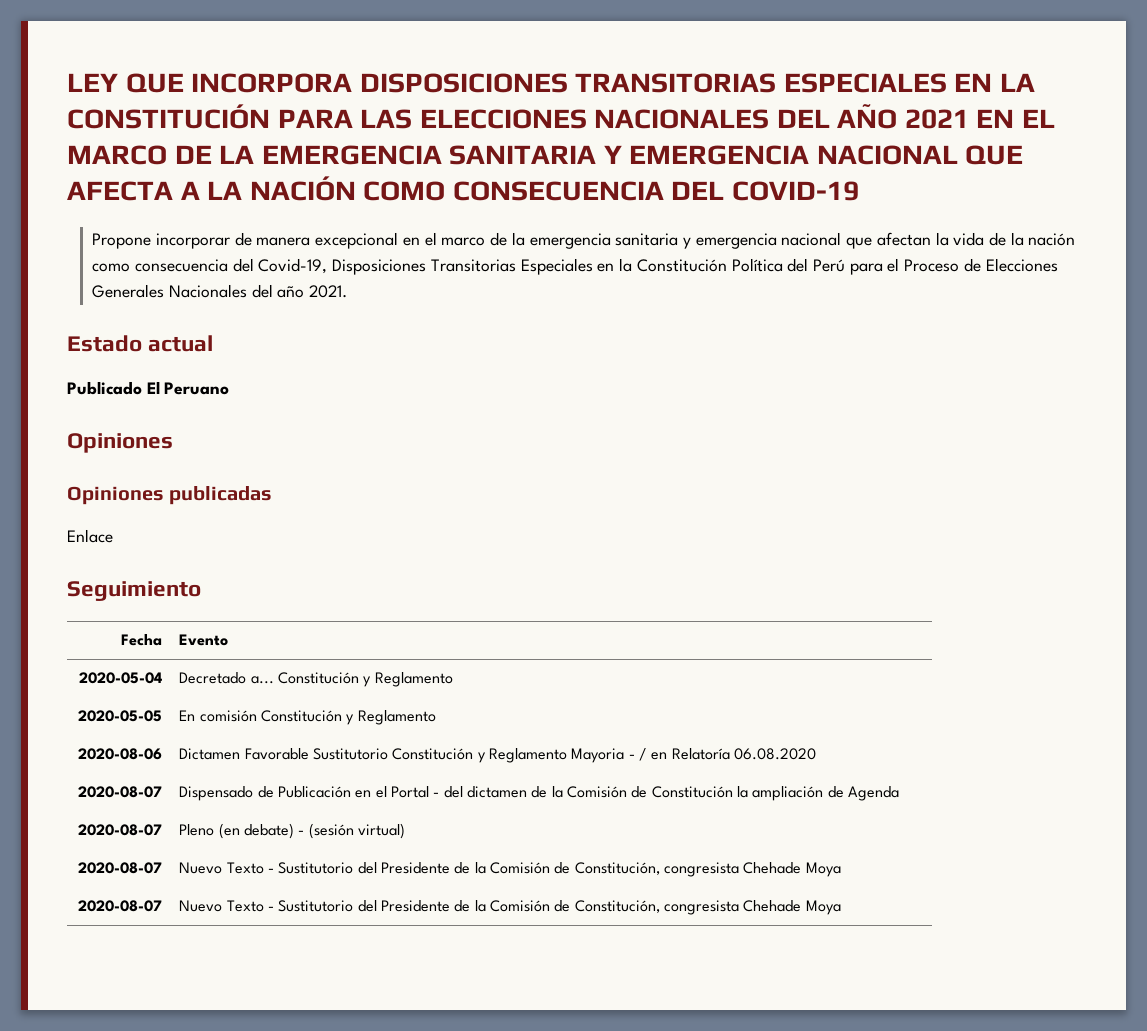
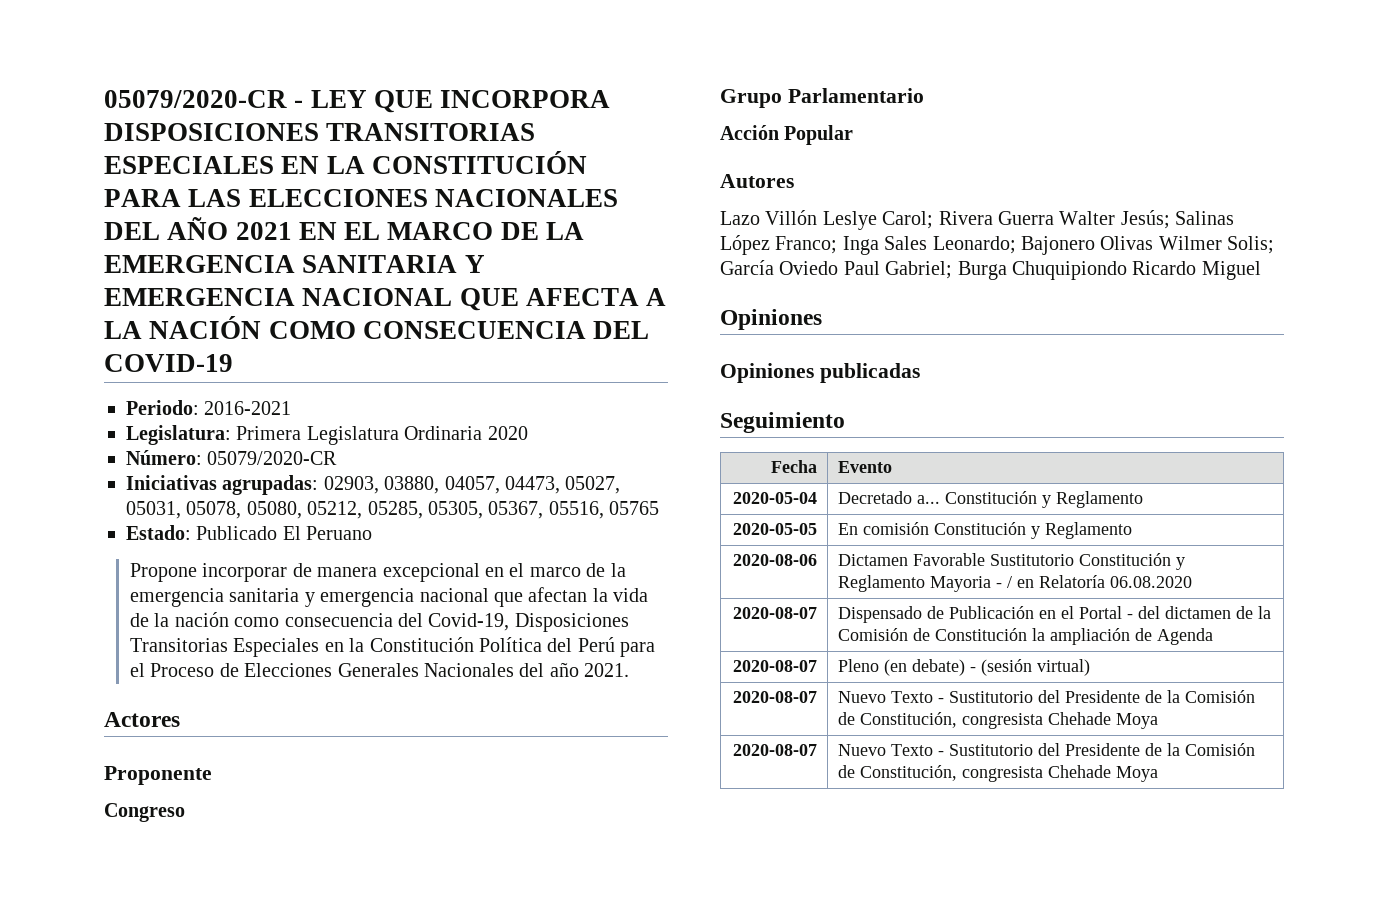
- LEY QUE INCORPORA DISPOSICIONES TRANSITORIAS ESPECIALES EN LA CONSTITUCIÓN PARA LAS ELECCIONES NACIONALES DEL AÑO 2021 EN EL MARCO DE LA EMERGENCIA SANITARIA Y EMERGENCIA NACIONAL QUE AFECTA A LA NACIÓN COMO CONSECUENCIA DEL COVID-19
+ 05079/2020-CR - LEY QUE INCORPORA DISPOSICIONES TRANSITORIAS ESPECIALES EN LA CONSTITUCIÓN PARA LAS ELECCIONES NACIONALES DEL AÑO 2021 EN EL MARCO DE LA EMERGENCIA SANITARIA Y EMERGENCIA NACIONAL QUE AFECTA A LA NACIÓN COMO CONSECUENCIA DEL COVID-19
+ Periodo: 2016-2021
+ Legislatura: Primera Legislatura Ordinaria 2020
+ Número: 05079/2020-CR
+ Iniciativas agrupadas: 02903, 03880, 04057, 04473, 05027, 05031, 05078, 05080, 05212, 05285, 05305, 05367, 05516, 05765
+ Estado: Publicado El Peruano
- Estado actual
- Publicado El Peruano
+ Actores
+ Proponente
+ Congreso
+ Grupo Parlamentario
+ Acción Popular
+ Autores
+ Lazo Villón Leslye Carol; Rivera Guerra Walter Jesús; Salinas López Franco; Inga Sales Leonardo; Bajonero Olivas Wilmer Solis; García Oviedo Paul Gabriel; Burga Chuquipiondo Ricardo Miguel
- Enlace

